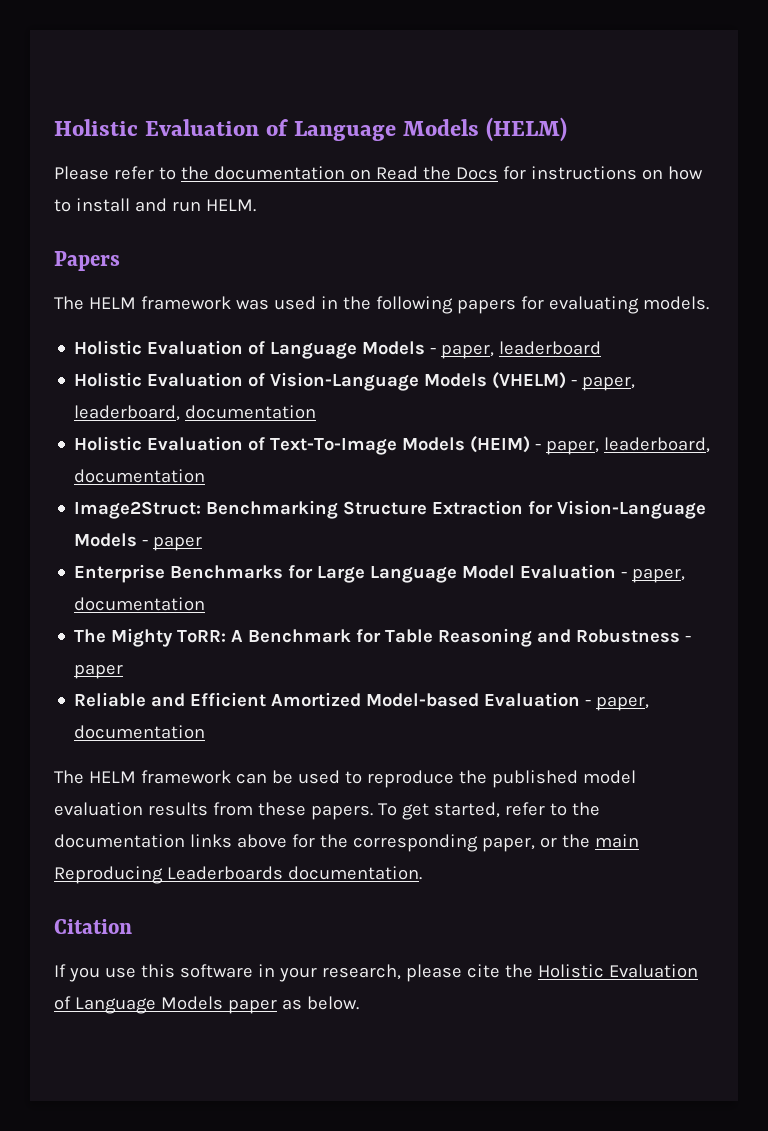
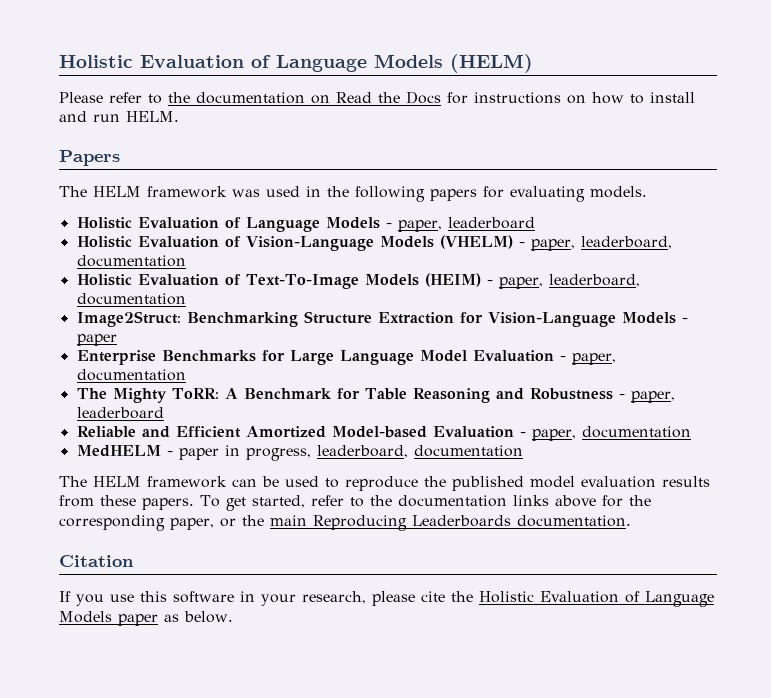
- The Mighty ToRR: A Benchmark for Table Reasoning and Robustness - paper
+ The Mighty ToRR: A Benchmark for Table Reasoning and Robustness - paper, leaderboard
+ MedHELM - paper in progress, leaderboard, documentation

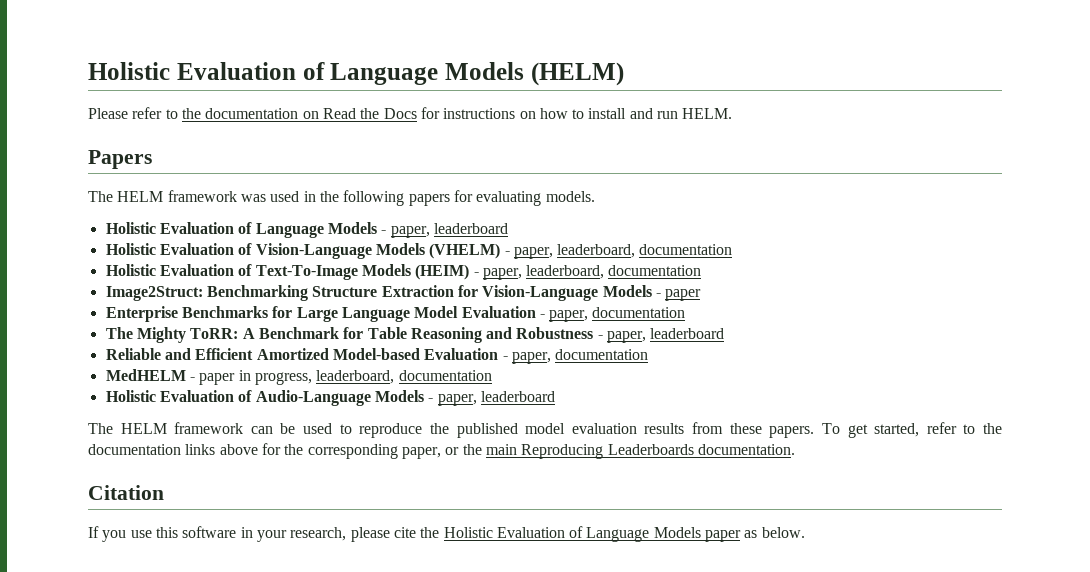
+ Holistic Evaluation of Audio-Language Models - paper, leaderboard

